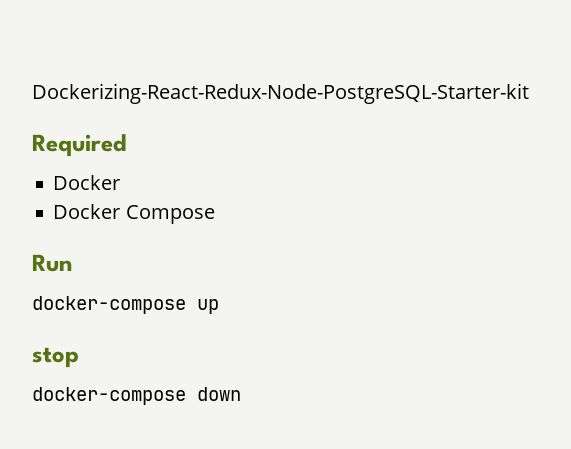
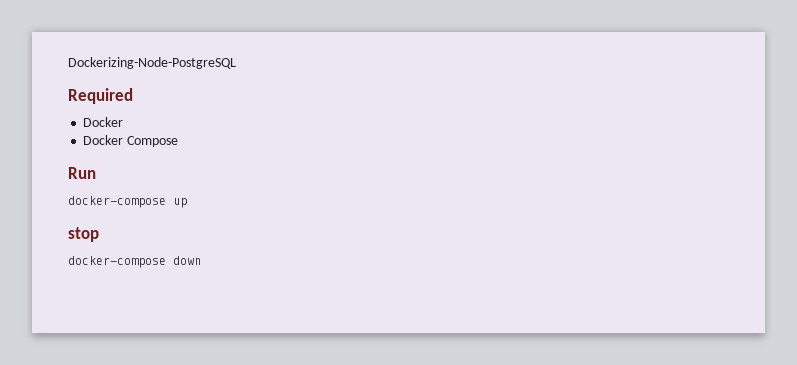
- Dockerizing-React-Redux-Node-PostgreSQL-Starter-kit
+ Dockerizing-Node-PostgreSQL

